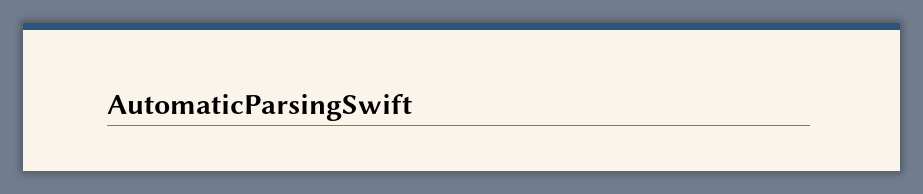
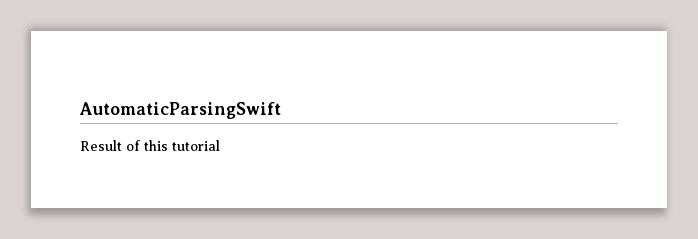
+ Result of this tutorial

